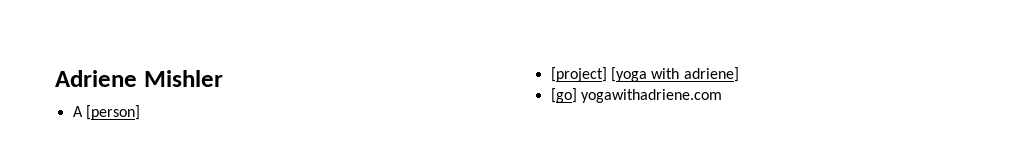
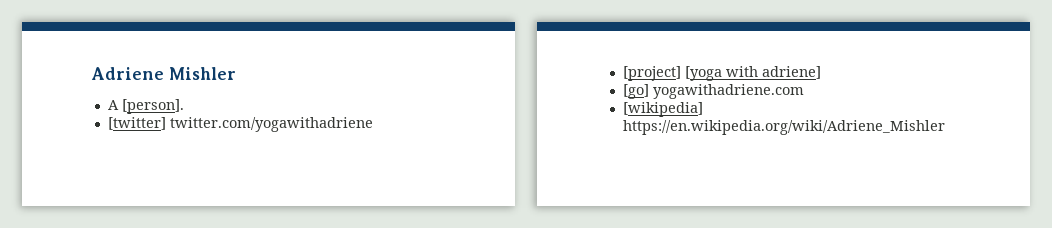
- A [person]
+ A [person].
+ [twitter] twitter.com/yogawithadriene
+ [wikipedia] https://en.wikipedia.org/wiki/Adriene_Mishler

